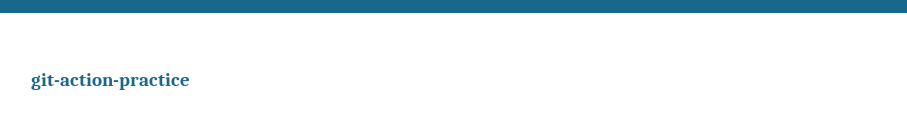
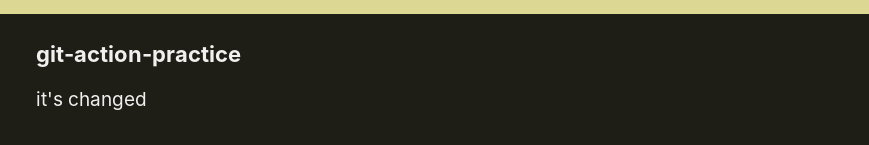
+ it's changed

